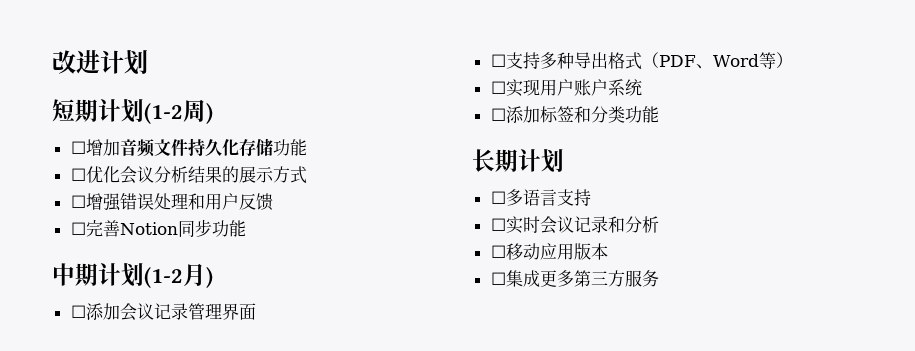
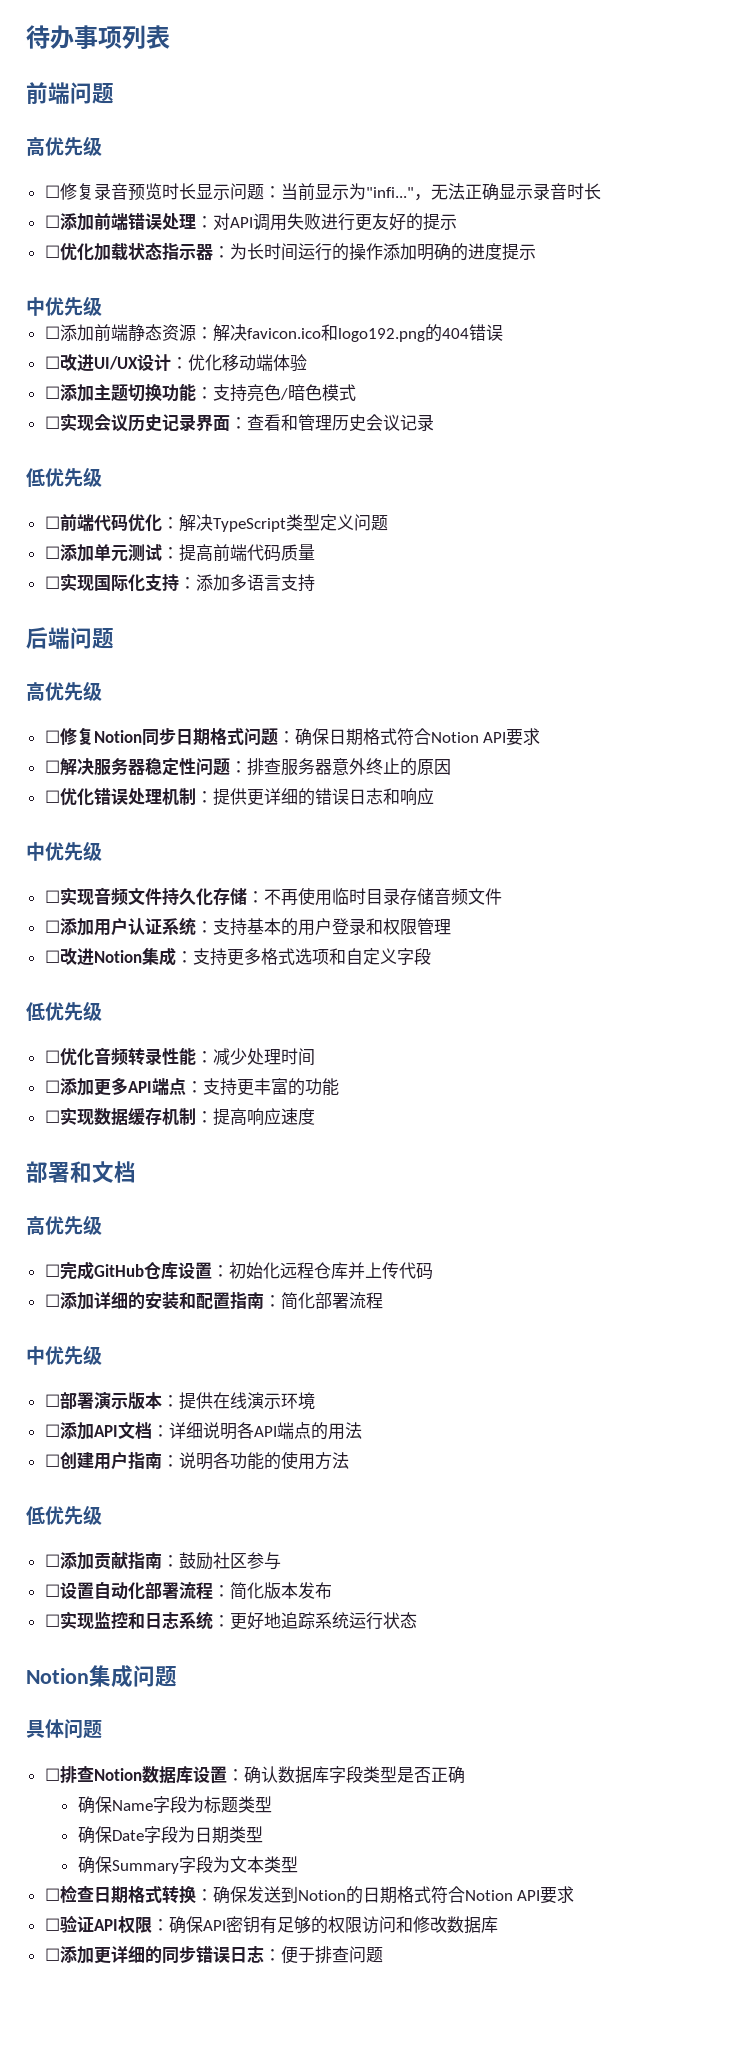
- 改进计划
- 短期计划(1-2周)
- ☐增加音频文件持久化存储功能
- ☐优化会议分析结果的展示方式
- ☐增强错误处理和用户反馈
- ☐完善Notion同步功能
- 中期计划(1-2月)
- ☐添加会议记录管理界面
- ☐支持多种导出格式（PDF、Word等）
- ☐实现用户账户系统
- ☐添加标签和分类功能
- 长期计划
- ☐多语言支持
- ☐实时会议记录和分析
- ☐移动应用版本
- ☐集成更多第三方服务
+ 待办事项列表
+ 前端问题
+ 高优先级
+ ☐修复录音预览时长显示问题：当前显示为"infi..."，无法正确显示录音时长
+ ☐添加前端错误处理：对API调用失败进行更友好的提示
+ ☐优化加载状态指示器：为长时间运行的操作添加明确的进度提示
+ 中优先级
+ ☐添加前端静态资源：解决favicon.ico和logo192.png的404错误
+ ☐改进UI/UX设计：优化移动端体验
+ ☐添加主题切换功能：支持亮色/暗色模式
+ ☐实现会议历史记录界面：查看和管理历史会议记录
+ 低优先级
+ ☐前端代码优化：解决TypeScript类型定义问题
+ ☐添加单元测试：提高前端代码质量
+ ☐实现国际化支持：添加多语言支持
+ 后端问题
+ 高优先级
+ ☐修复Notion同步日期格式问题：确保日期格式符合Notion API要求
+ ☐解决服务器稳定性问题：排查服务器意外终止的原因
+ ☐优化错误处理机制：提供更详细的错误日志和响应
+ 中优先级
+ ☐实现音频文件持久化存储：不再使用临时目录存储音频文件
+ ☐添加用户认证系统：支持基本的用户登录和权限管理
+ ☐改进Notion集成：支持更多格式选项和自定义字段
+ 低优先级
+ ☐优化音频转录性能：减少处理时间
+ ☐添加更多API端点：支持更丰富的功能
+ ☐实现数据缓存机制：提高响应速度
+ 部署和文档
+ 高优先级
+ ☐完成GitHub仓库设置：初始化远程仓库并上传代码
+ ☐添加详细的安装和配置指南：简化部署流程
+ 中优先级
+ ☐部署演示版本：提供在线演示环境
+ ☐添加API文档：详细说明各API端点的用法
+ ☐创建用户指南：说明各功能的使用方法
+ 低优先级
+ ☐添加贡献指南：鼓励社区参与
+ ☐设置自动化部署流程：简化版本发布
+ ☐实现监控和日志系统：更好地追踪系统运行状态
+ Notion集成问题
+ 具体问题
+ ☐排查Notion数据库设置：确认数据库字段类型是否正确
+ 确保Name字段为标题类型
+ 确保Date字段为日期类型
+ 确保Summary字段为文本类型
+ ☐检查日期格式转换：确保发送到Notion的日期格式符合Notion API要求
+ ☐验证API权限：确保API密钥有足够的权限访问和修改数据库
+ ☐添加更详细的同步错误日志：便于排查问题

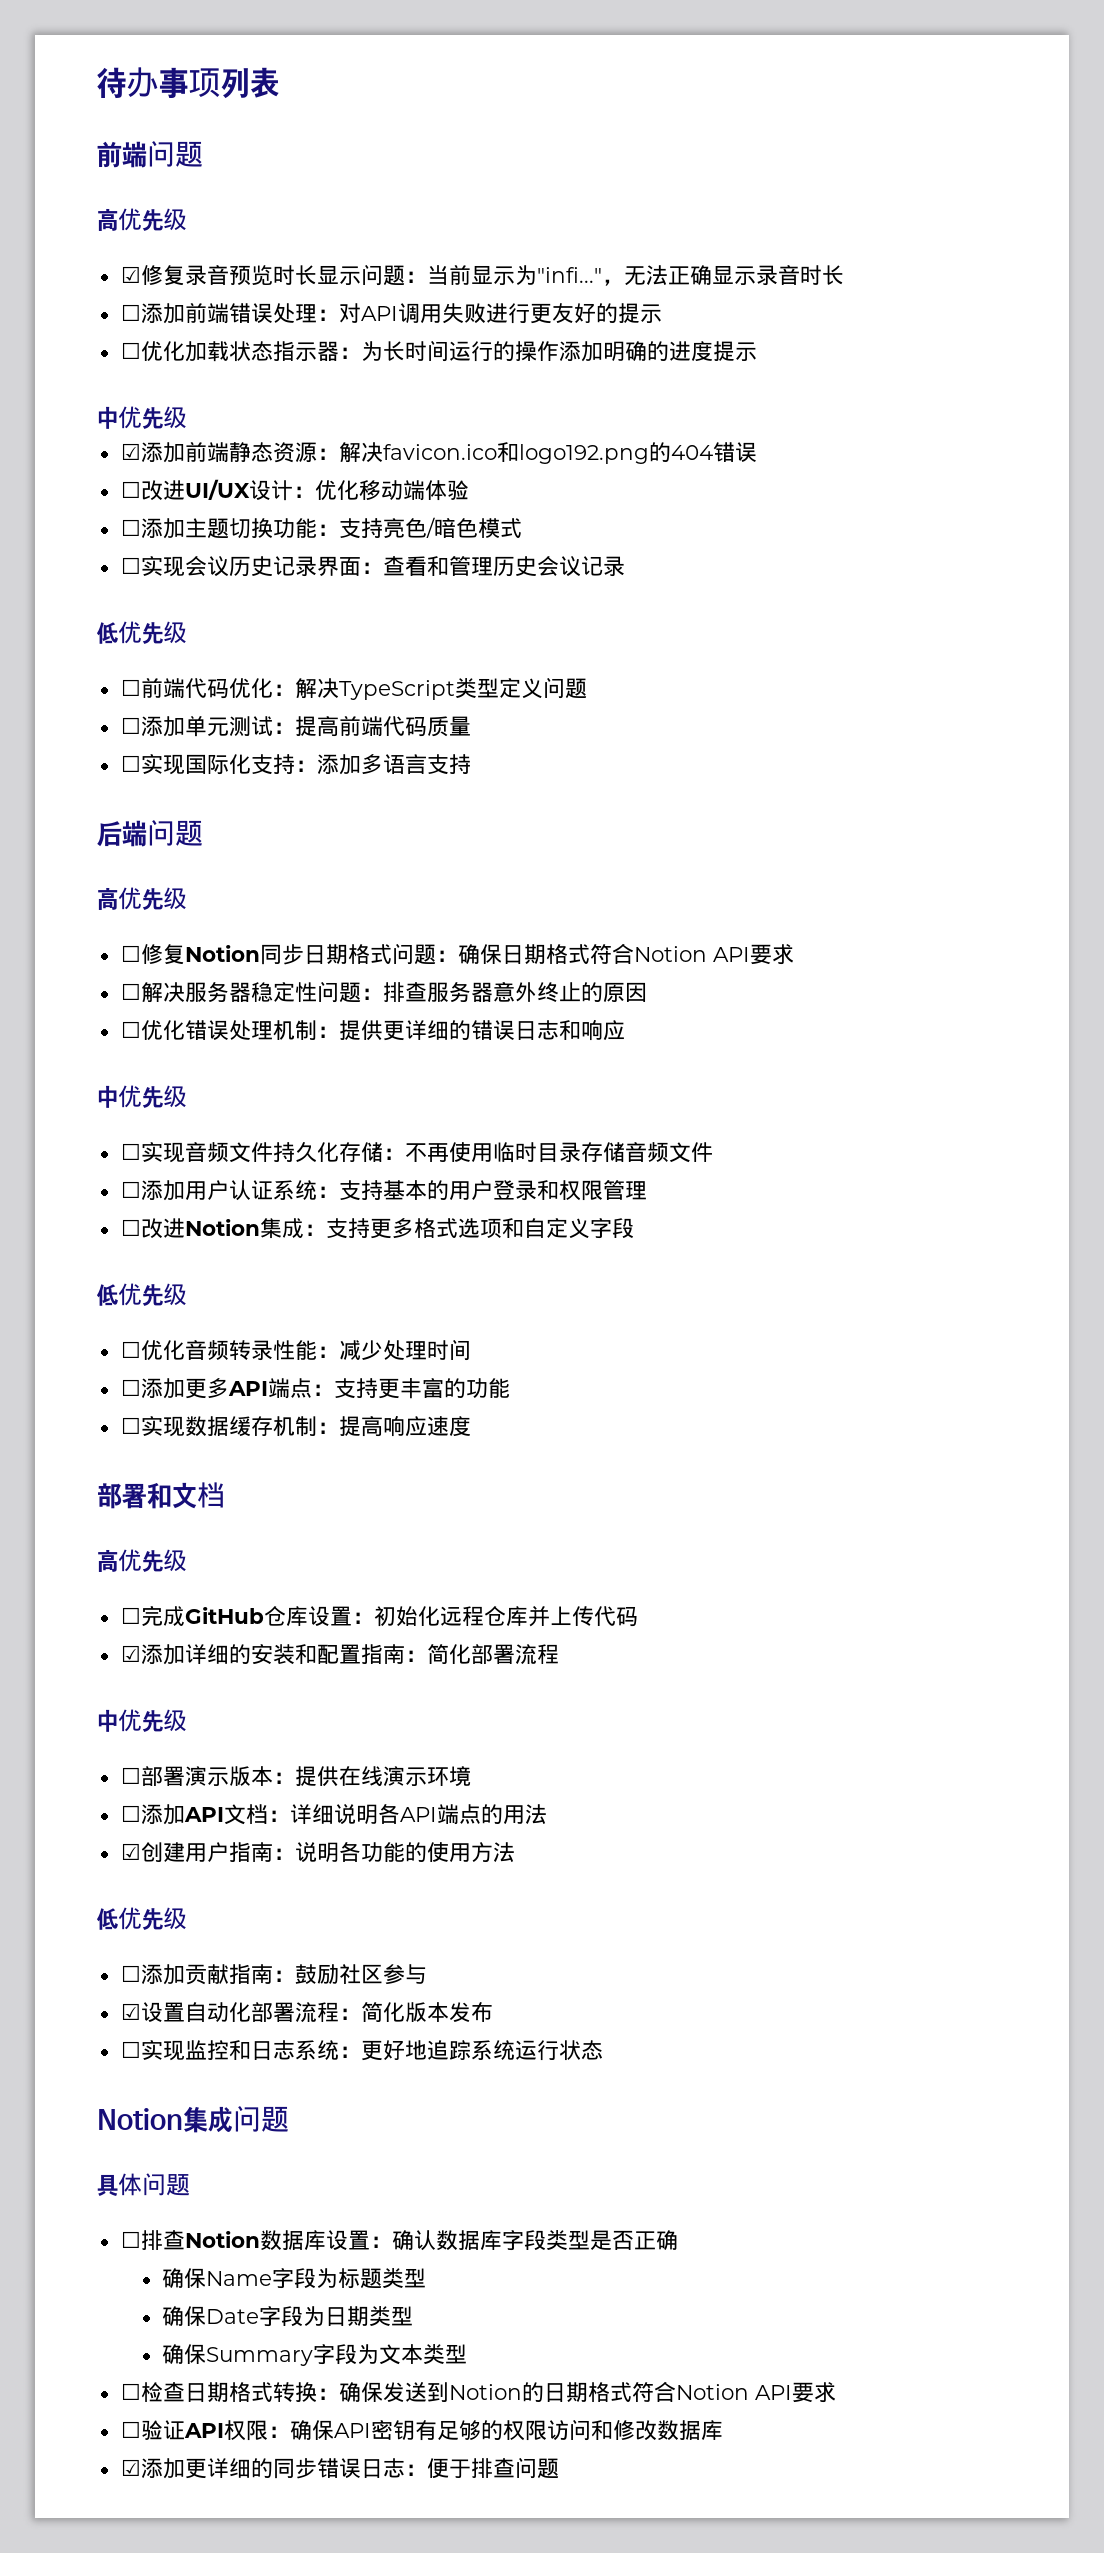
- ☐修复录音预览时长显示问题：当前显示为"infi..."
+ ☑修复录音预览时长显示问题：当前显示为"infi..."
- ☐添加前端静态资源：解决favicon.ico和logo192.png的404错误
+ ☑添加前端静态资源：解决favicon.ico和logo192.png的404错误
- ☐添加详细的安装和配置指南：简化部署流程
+ ☑添加详细的安装和配置指南：简化部署流程
- ☐创建用户指南：说明各功能的使用方法
+ ☑创建用户指南：说明各功能的使用方法
- ☐设置自动化部署流程：简化版本发布
+ ☑设置自动化部署流程：简化版本发布
- ☐添加更详细的同步错误日志：便于排查问题
+ ☑添加更详细的同步错误日志：便于排查问题

